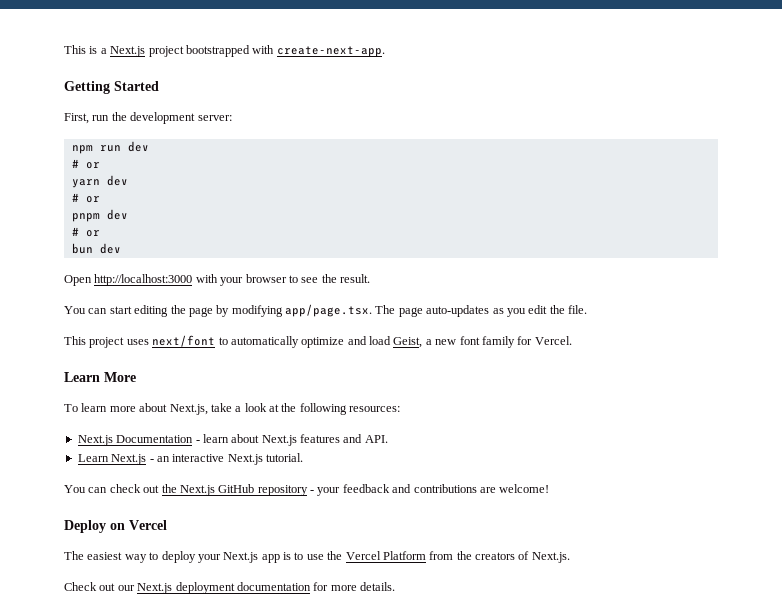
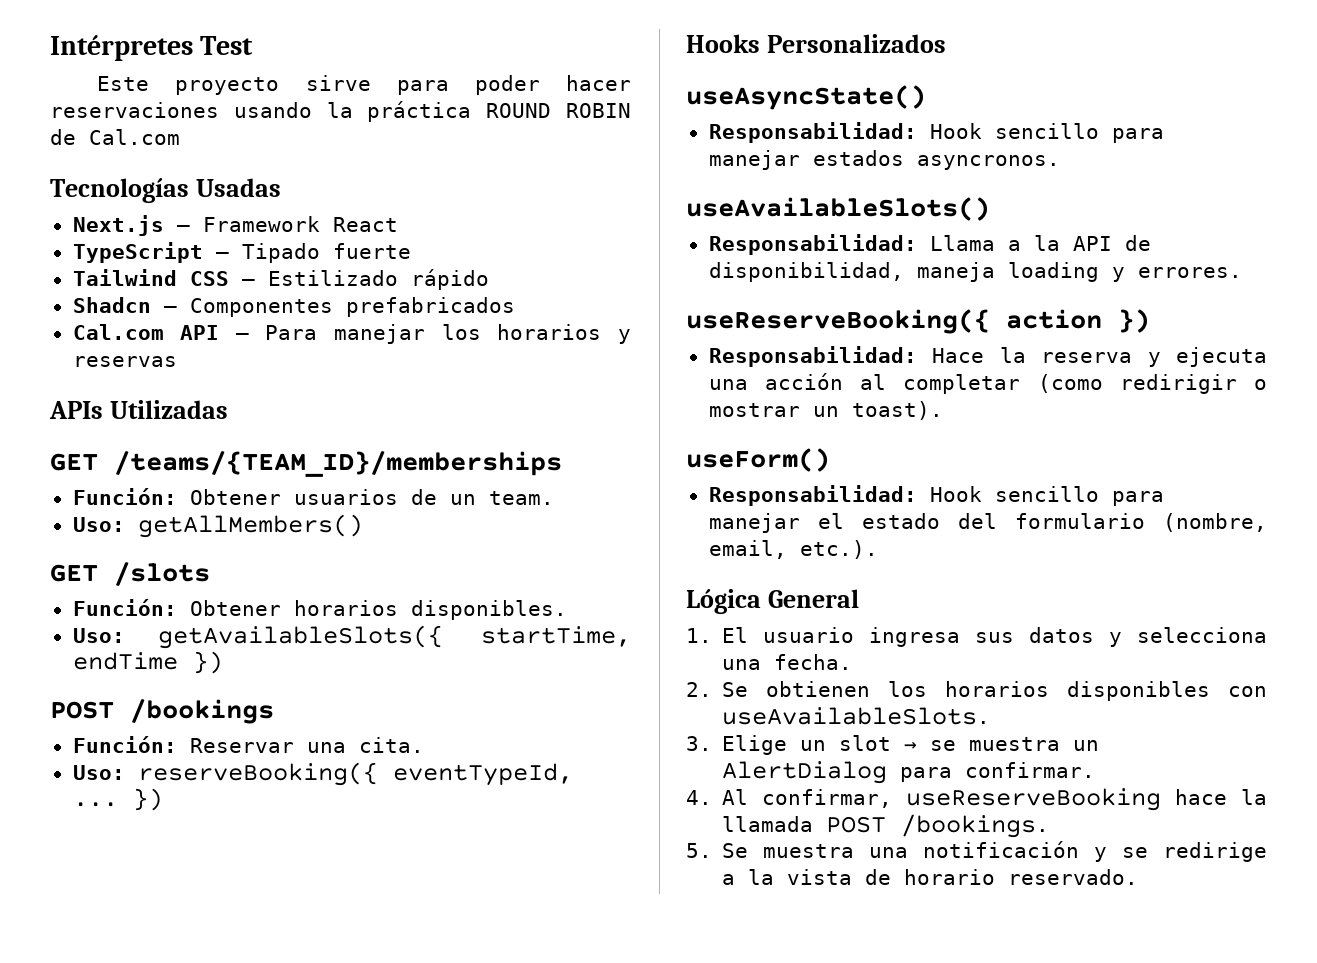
- This is a Next.js project bootstrapped with create-next-app.
- Getting Started
- First, run the development server:
- npm run dev
- # or
- yarn dev
- # or
- pnpm dev
- # or
- bun dev
- Open http://localhost:3000 with your browser to see the result.
- You can start editing the page by modifying app/page.tsx. The page auto-updates as you edit the file.
- This project uses next/font to automatically optimize and load Geist, a new font family for Vercel.
- Learn More
- To learn more about Next.js, take a look at the following resources:
- Next.js Documentation - learn about Next.js features and API.
- Learn Next.js - an interactive Next.js tutorial.
- You can check out the Next.js GitHub repository - your feedback and contributions are welcome!
- Deploy on Vercel
- The easiest way to deploy your Next.js app is to use the Vercel Platform from the creators of Next.js.
- Check out our Next.js deployment documentation for more details.
+ Intérpretes Test
+ Este proyecto sirve para poder hacer reservaciones usando la práctica ROUND ROBIN de Cal.com
+ Tecnologías Usadas
+ Next.js – Framework React
+ TypeScript – Tipado fuerte
+ Tailwind CSS – Estilizado rápido
+ Shadcn – Componentes prefabricados
+ Cal.com API – Para manejar los horarios y reservas
+ APIs Utilizadas
+ GET /teams/{TEAM_ID}/memberships
+ Función: Obtener usuarios de un team.
+ Uso: getAllMembers()
+ GET /slots
+ Función: Obtener horarios disponibles.
+ Uso: getAvailableSlots({ startTime, endTime })
+ POST /bookings
+ Función: Reservar una cita.
+ Uso: reserveBooking({ eventTypeId, ... })
+ Hooks Personalizados
+ useAsyncState()
+ Responsabilidad: Hook sencillo para manejar estados asyncronos.
+ useAvailableSlots()
+ Responsabilidad: Llama a la API de disponibilidad, maneja loading y errores.
+ useReserveBooking({ action })
+ Responsabilidad: Hace la reserva y ejecuta una acción al completar (como redirigir o mostrar un toast).
+ useForm()
+ Responsabilidad: Hook sencillo para manejar el estado del formulario (nombre, email, etc.).
+ Lógica General
+ 1. El usuario ingresa sus datos y selecciona una fecha.
+ 2. Se obtienen los horarios disponibles con useAvailableSlots.
+ 3. Elige un slot → se muestra un AlertDialog para confirmar.
+ 4. Al confirmar, useReserveBooking hace la llamada POST /bookings.
+ 5. Se muestra una notificación y se redirige a la vista de horario reservado.

